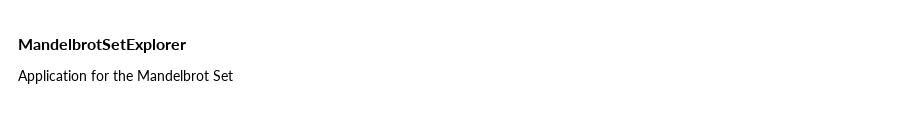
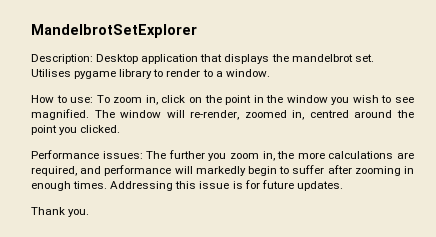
- Application for the Mandelbrot Set
+ Description: Desktop application that displays the mandelbrot set. Utilises pygame library to render to a window.
+ How to use: To zoom in, click on the point in the window you wish to see magnified. The window will re-render, zoomed in, centred around the point you clicked.
+ Performance issues: The further you zoom in, the more calculations are required, and performance will markedly begin to suffer after zooming in enough times. Addressing this issue is for future updates.
+ Thank you.

